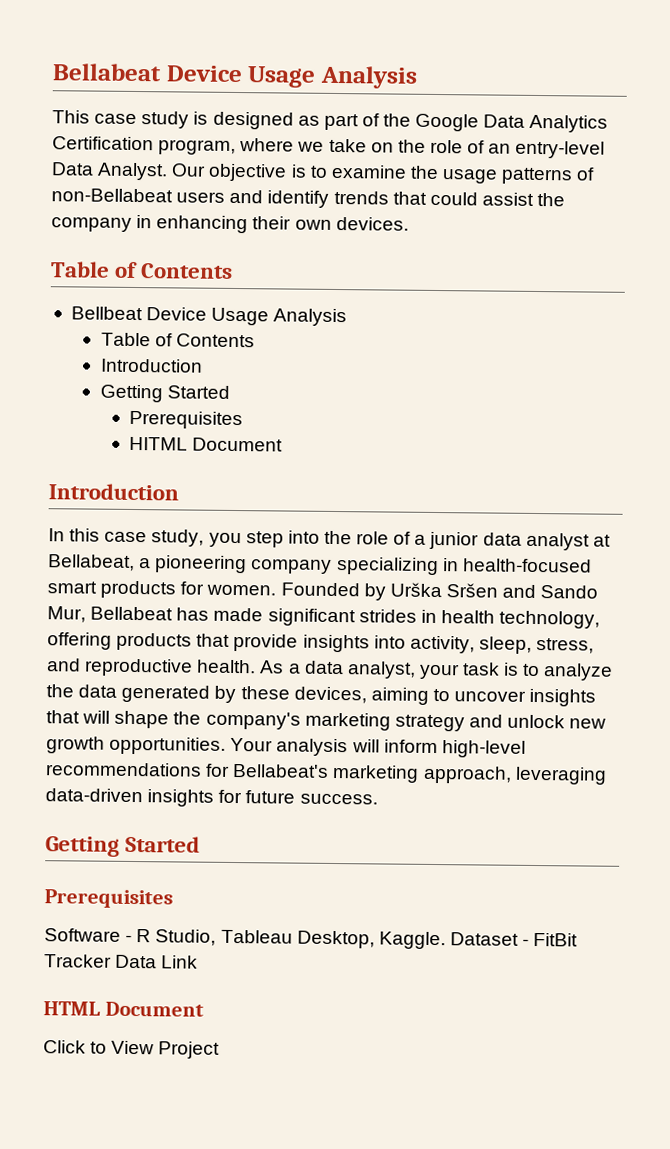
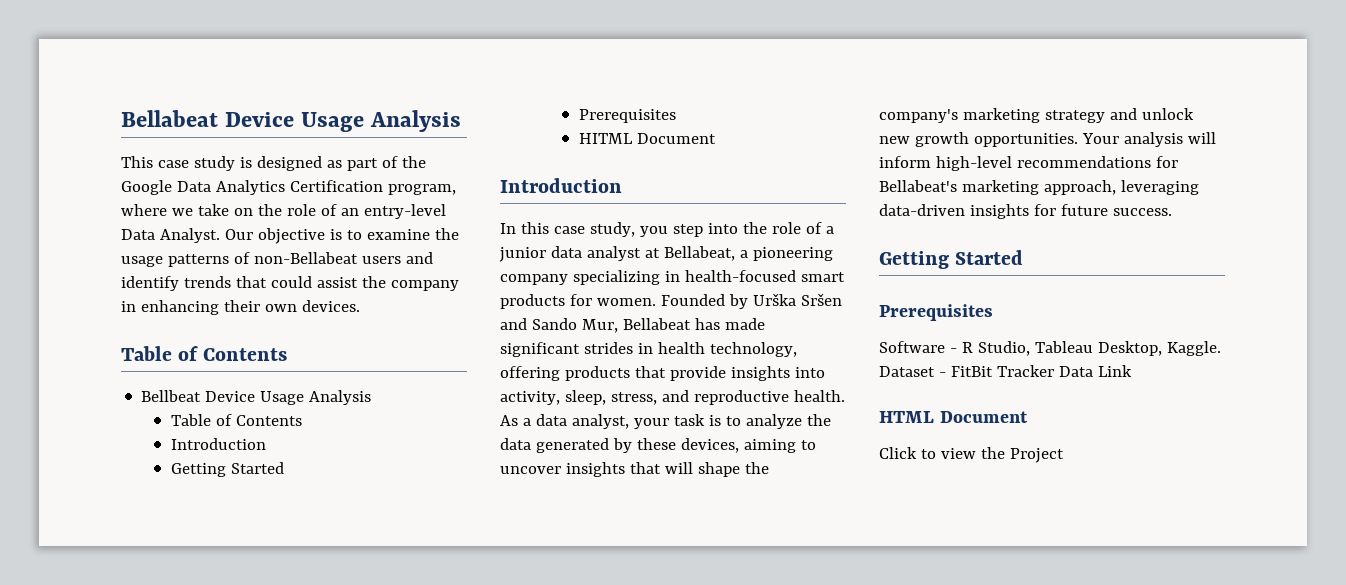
- Click to View Project
+ Click to view the Project

